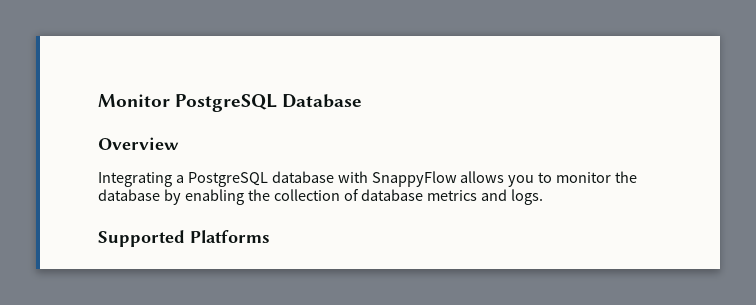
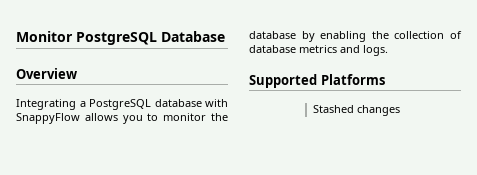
+ Stashed changes

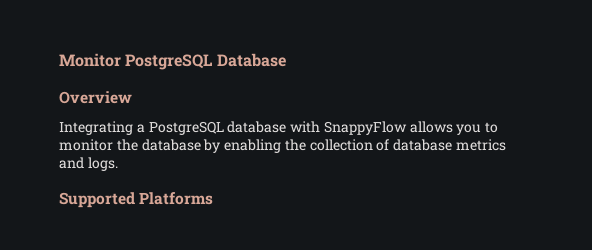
- Stashed changes

